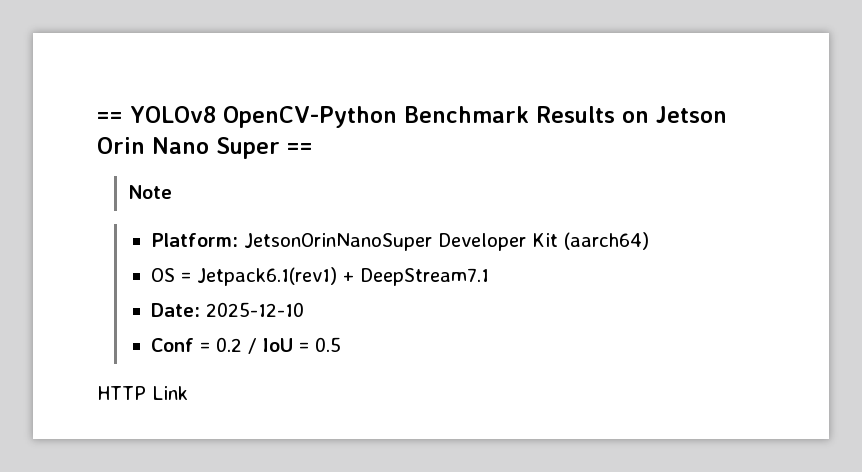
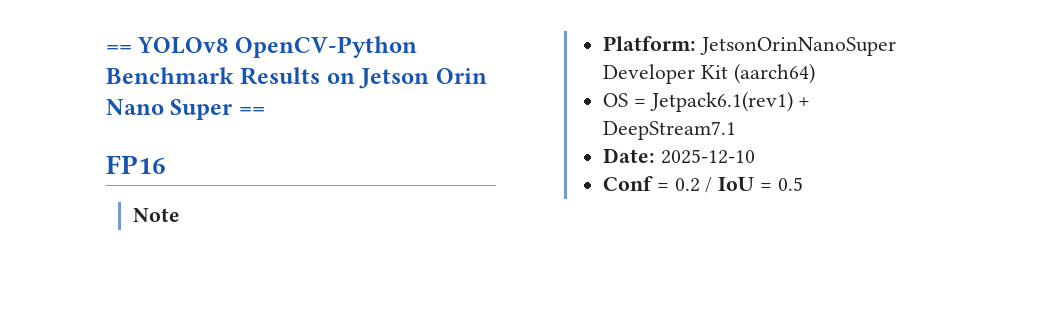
+ FP16
- HTTP Link

